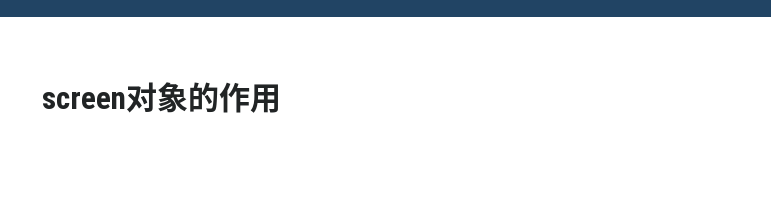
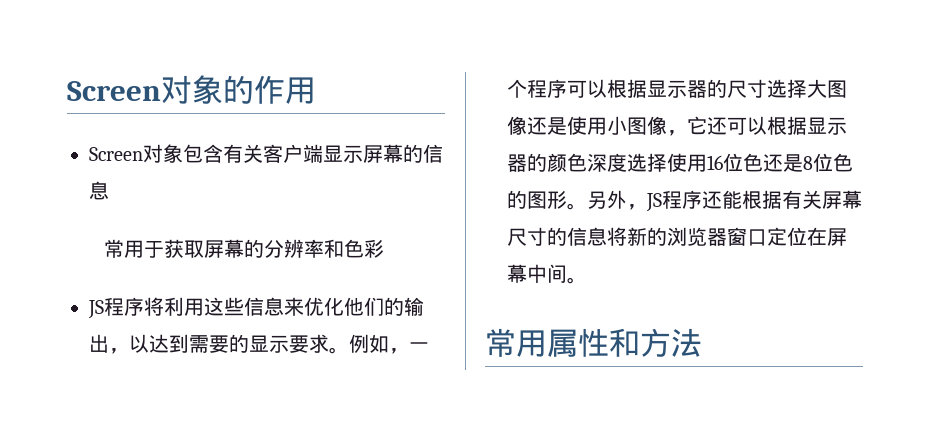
- screen对象的作用
+ Screen对象的作用
+ Screen对象包含有关客户端显示屏幕的信息
+ 常用于获取屏幕的分辨率和色彩
+ JS程序将利用这些信息来优化他们的输出，以达到需要的显示要求。例如，一个程序可以根据显示器的尺寸选择大图像还是使用小图像，它还可以根据显示器的颜色深度选择使用16位色还是8位色的图形。另外，JS程序还能根据有关屏幕尺寸的信息将新的浏览器窗口定位在屏幕中间。
+ 常用属性和方法

